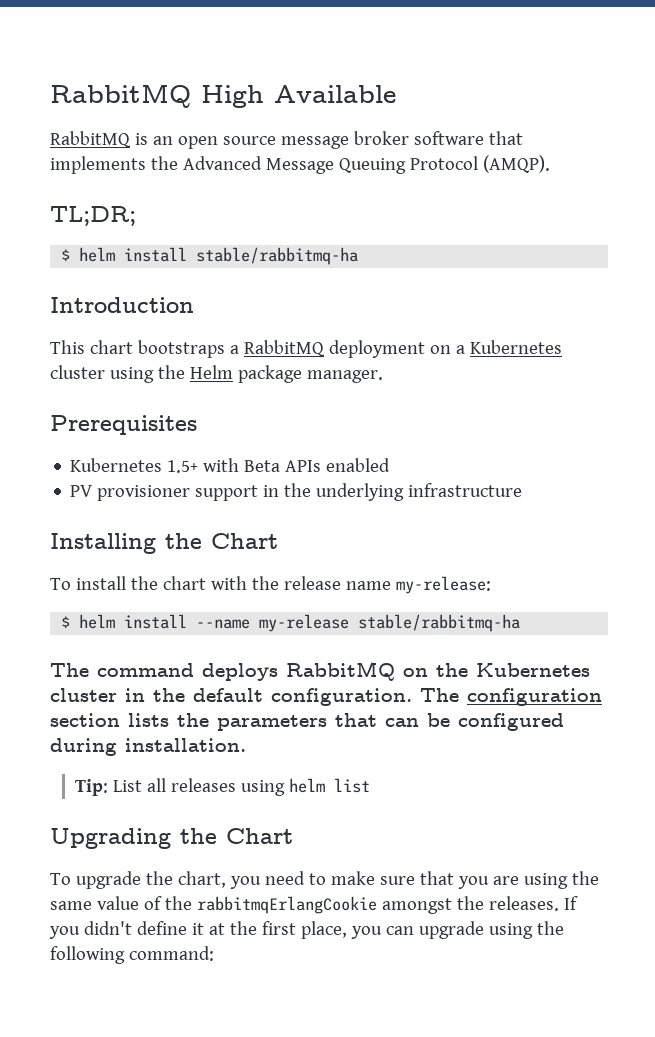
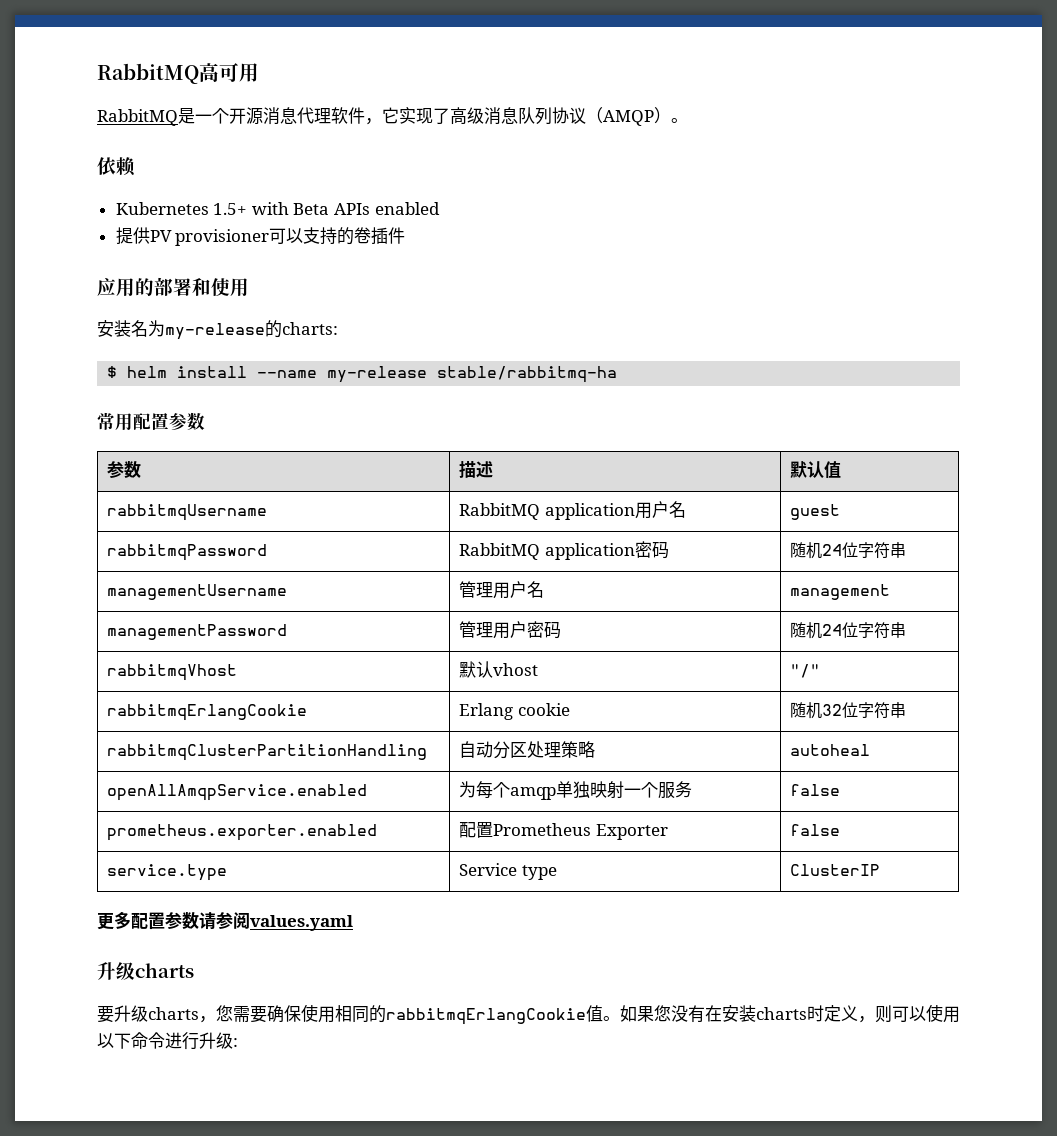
- RabbitMQ High Available
- RabbitMQ is an open source message broker software that implements the Advanced Message Queuing Protocol (AMQP).
- TL;DR;
- $ helm install stable/rabbitmq-ha
- Introduction
- This chart bootstraps a RabbitMQ deployment on a Kubernetes cluster using the Helm package manager.
- Prerequisites
+ RabbitMQ高可用
+ RabbitMQ是一个开源消息代理软件，它实现了高级消息队列协议（AMQP）。
+ 依赖
- PV provisioner support in the underlying infrastructure
- Installing the Chart
- To install the chart with the release name my-release:
+ 提供PV provisioner可以支持的卷插件
+ 应用的部署和使用
+ 安装名为my-release的charts:
- The command deploys RabbitMQ on the Kubernetes cluster in the default configuration. The configuration section lists the parameters that can be configured during installation.
- Tip: List all releases using helm list
- Upgrading the Chart
- To upgrade the chart, you need to make sure that you are using the same value of the rabbitmqErlangCookie amongst the releases. If you didn't define it at the first place, you can upgrade using the following command:
+ 常用配置参数
+ 参数 | 描述 | 默认值
+ rabbitmqUsername | RabbitMQ application用户名 | guest
+ rabbitmqPassword | RabbitMQ application密码 | 随机24位字符串
+ managementUsername | 管理用户名 | management
+ managementPassword | 管理用户密码 | 随机24位字符串
+ rabbitmqVhost | 默认vhost | "/"
+ rabbitmqErlangCookie | Erlang cookie | 随机32位字符串
+ rabbitmqClusterPartitionHandling | 自动分区处理策略 | autoheal
+ openAllAmqpService.enabled | 为每个amqp单独映射一个服务 | false
+ prometheus.exporter.enabled | 配置Prometheus Exporter | false
+ service.type | Service type | ClusterIP
+ 更多配置参数请参阅values.yaml
+ 升级charts
+ 要升级charts，您需要确保使用相同的rabbitmqErlangCookie值。如果您没有在安装charts时定义，则可以使用以下命令进行升级:

